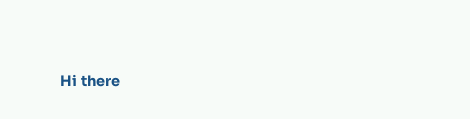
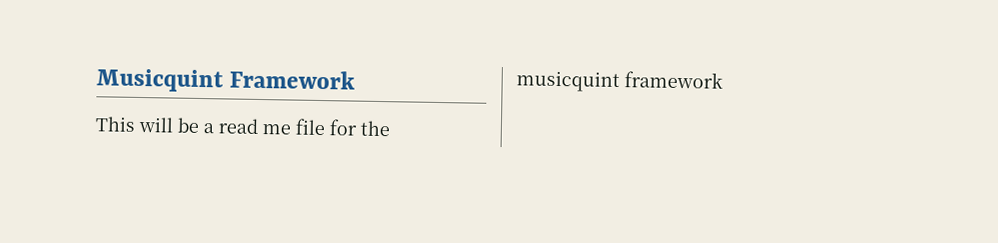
- Hi there
+ Musicquint Framework
+ This will be a read me file for the musicquint framework

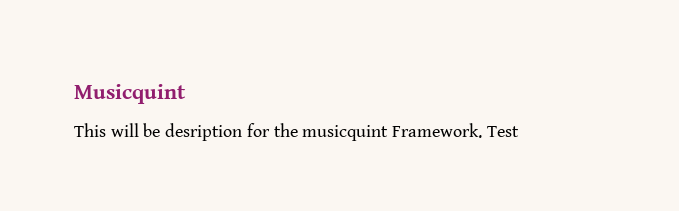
- Musicquint Framework
+ Musicquint
- This will be a read me file for the musicquint framework
+ This will be desription for the musicquint Framework. Test

